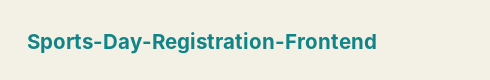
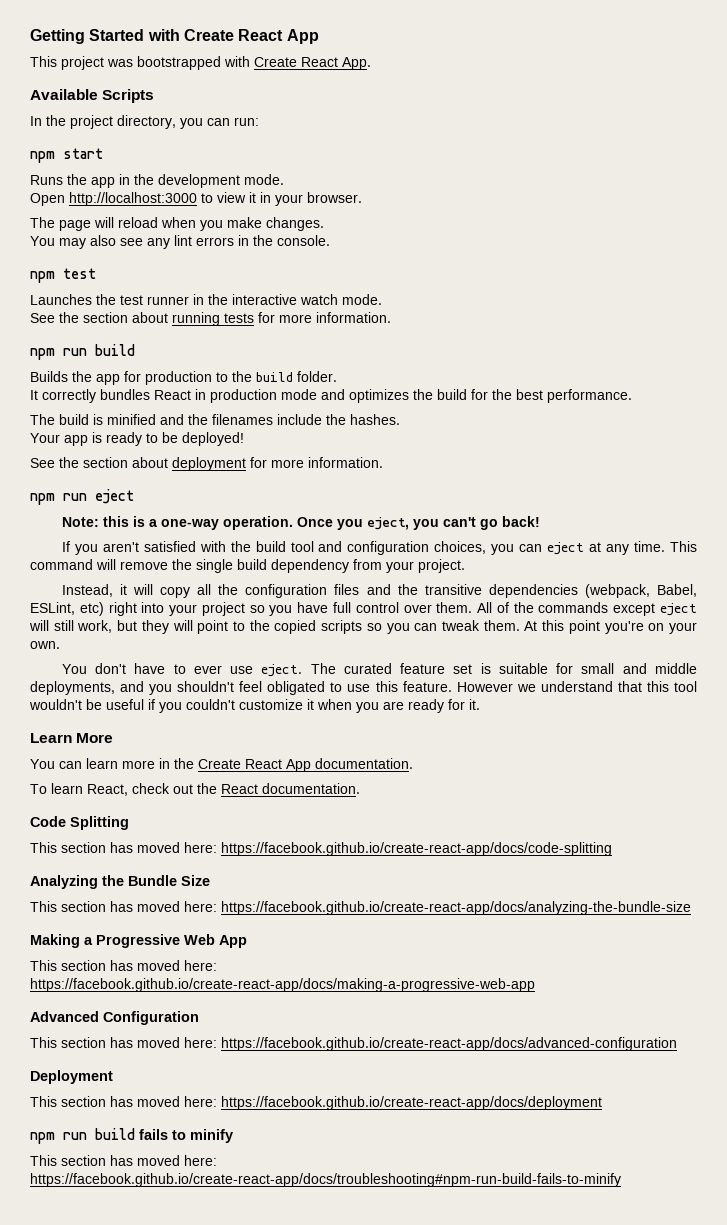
- Sports-Day-Registration-Frontend
+ Getting Started with Create React App
+ This project was bootstrapped with Create React App.
+ Available Scripts
+ In the project directory, you can run:
+ npm start
+ Runs the app in the development mode.
+ Open http://localhost:3000 to view it in your browser.
+ The page will reload when you make changes.
+ You may also see any lint errors in the console.
+ npm test
+ Launches the test runner in the interactive watch mode.
+ See the section about running tests for more information.
+ npm run build
+ Builds the app for production to the build folder.
+ It correctly bundles React in production mode and optimizes the build for the best performance.
+ The build is minified and the filenames include the hashes.
+ Your app is ready to be deployed!
+ See the section about deployment for more information.
+ npm run eject
+ Note: this is a one-way operation. Once you eject, you can't go back!
+ If you aren't satisfied with the build tool and configuration choices, you can eject at any time. This command will remove the single build dependency from your project.
+ Instead, it will copy all the configuration files and the transitive dependencies (webpack, Babel, ESLint, etc) right into your project so you have full control over them. All of the commands except eject will still work, but they will point to the copied scripts so you can tweak them. At this point you're on your own.
+ You don't have to ever use eject. The curated feature set is suitable for small and middle deployments, and you shouldn't feel obligated to use this feature. However we understand that this tool wouldn't be useful if you couldn't customize it when you are ready for it.
+ Learn More
+ You can learn more in the Create React App documentation.
+ To learn React, check out the React documentation.
+ Code Splitting
+ This section has moved here: https://facebook.github.io/create-react-app/docs/code-splitting
+ Analyzing the Bundle Size
+ This section has moved here: https://facebook.github.io/create-react-app/docs/analyzing-the-bundle-size
+ Making a Progressive Web App
+ This section has moved here: https://facebook.github.io/create-react-app/docs/making-a-progressive-web-app
+ Advanced Configuration
+ This section has moved here: https://facebook.github.io/create-react-app/docs/advanced-configuration
+ Deployment
+ This section has moved here: https://facebook.github.io/create-react-app/docs/deployment
+ npm run build fails to minify
+ This section has moved here: https://facebook.github.io/create-react-app/docs/troubleshooting#npm-run-build-fails-to-minify

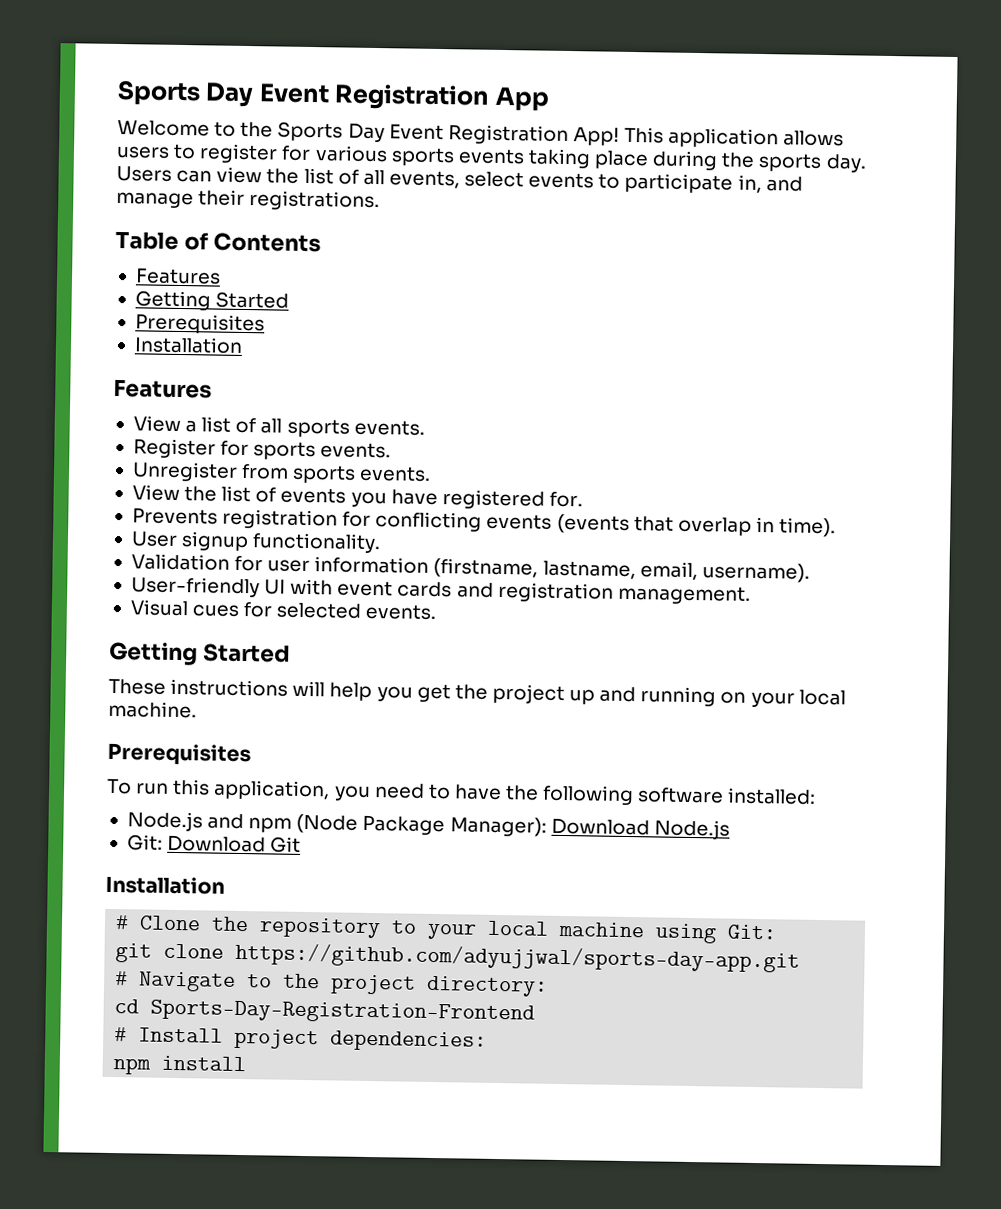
- Getting Started with Create React App
- This project was bootstrapped with Create React App.
- Available Scripts
- In the project directory, you can run:
- npm start
- Runs the app in the development mode.
- Open http://localhost:3000 to view it in your browser.
- The page will reload when you make changes.
- You may also see any lint errors in the console.
- npm test
- Launches the test runner in the interactive watch mode.
- See the section about running tests for more information.
- npm run build
- Builds the app for production to the build folder.
- It correctly bundles React in production mode and optimizes the build for the best performance.
- The build is minified and the filenames include the hashes.
- Your app is ready to be deployed!
- See the section about deployment for more information.
- npm run eject
- Note: this is a one-way operation. Once you eject, you can't go back!
- If you aren't satisfied with the build tool and configuration choices, you can eject at any time. This command will remove the single build dependency from your project.
- Instead, it will copy all the configuration files and the transitive dependencies (webpack, Babel, ESLint, etc) right into your project so you have full control over them. All of the commands except eject will still work, but they will point to the copied scripts so you can tweak them. At this point you're on your own.
- You don't have to ever use eject. The curated feature set is suitable for small and middle deployments, and you shouldn't feel obligated to use this feature. However we understand that this tool wouldn't be useful if you couldn't customize it when you are ready for it.
- Learn More
- You can learn more in the Create React App documentation.
- To learn React, check out the React documentation.
- Code Splitting
- This section has moved here: https://facebook.github.io/create-react-app/docs/code-splitting
- Analyzing the Bundle Size
- This section has moved here: https://facebook.github.io/create-react-app/docs/analyzing-the-bundle-size
- Making a Progressive Web App
- This section has moved here: https://facebook.github.io/create-react-app/docs/making-a-progressive-web-app
- Advanced Configuration
- This section has moved here: https://facebook.github.io/create-react-app/docs/advanced-configuration
- Deployment
- This section has moved here: https://facebook.github.io/create-react-app/docs/deployment
- npm run build fails to minify
- This section has moved here: https://facebook.github.io/create-react-app/docs/troubleshooting#npm-run-build-fails-to-minify
+ Sports Day Event Registration App
+ Welcome to the Sports Day Event Registration App! This application allows users to register for various sports events taking place during the sports day. Users can view the list of all events, select events to participate in, and manage their registrations.
+ Table of Contents
+ Features
+ Getting Started
+ Prerequisites
+ Installation
+ Features
+ View a list of all sports events.
+ Register for sports events.
+ Unregister from sports events.
+ View the list of events you have registered for.
+ Prevents registration for conflicting events (events that overlap in time).
+ User signup functionality.
+ Validation for user information (firstname, lastname, email, username).
+ User-friendly UI with event cards and registration management.
+ Visual cues for selected events.
+ Getting Started
+ These instructions will help you get the project up and running on your local machine.
+ Prerequisites
+ To run this application, you need to have the following software installed:
+ Node.js and npm (Node Package Manager): Download Node.js
+ Git: Download Git
+ Installation
+ # Clone the repository to your local machine using Git:
+ git clone https://github.com/adyujjwal/sports-day-app.git
+ # Navigate to the project directory:
+ cd Sports-Day-Registration-Frontend
+ # Install project dependencies:
+ npm install

